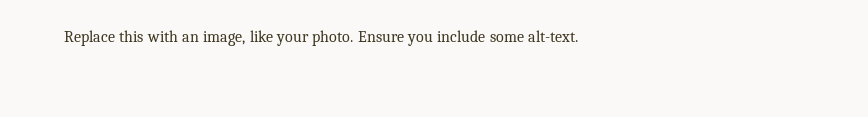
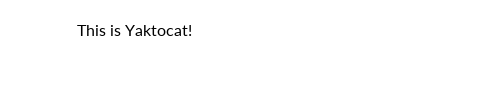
- Replace this with an image, like your photo. Ensure you include some alt-text.
+ This is Yaktocat!

